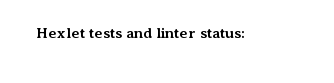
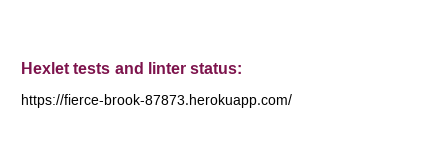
+ https://fierce-brook-87873.herokuapp.com/

